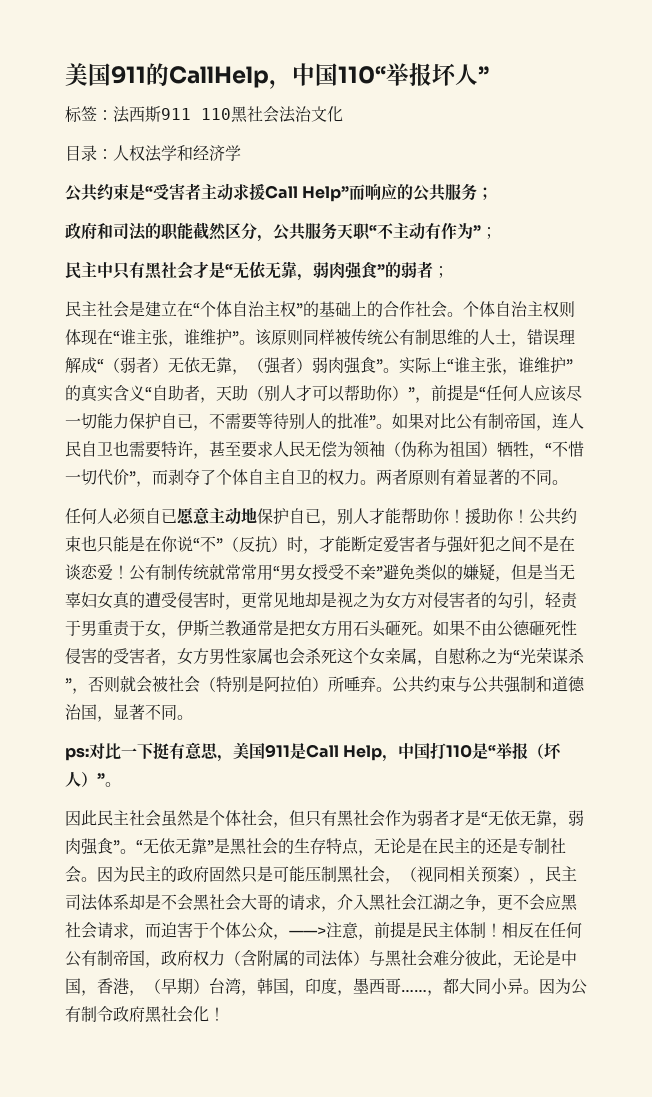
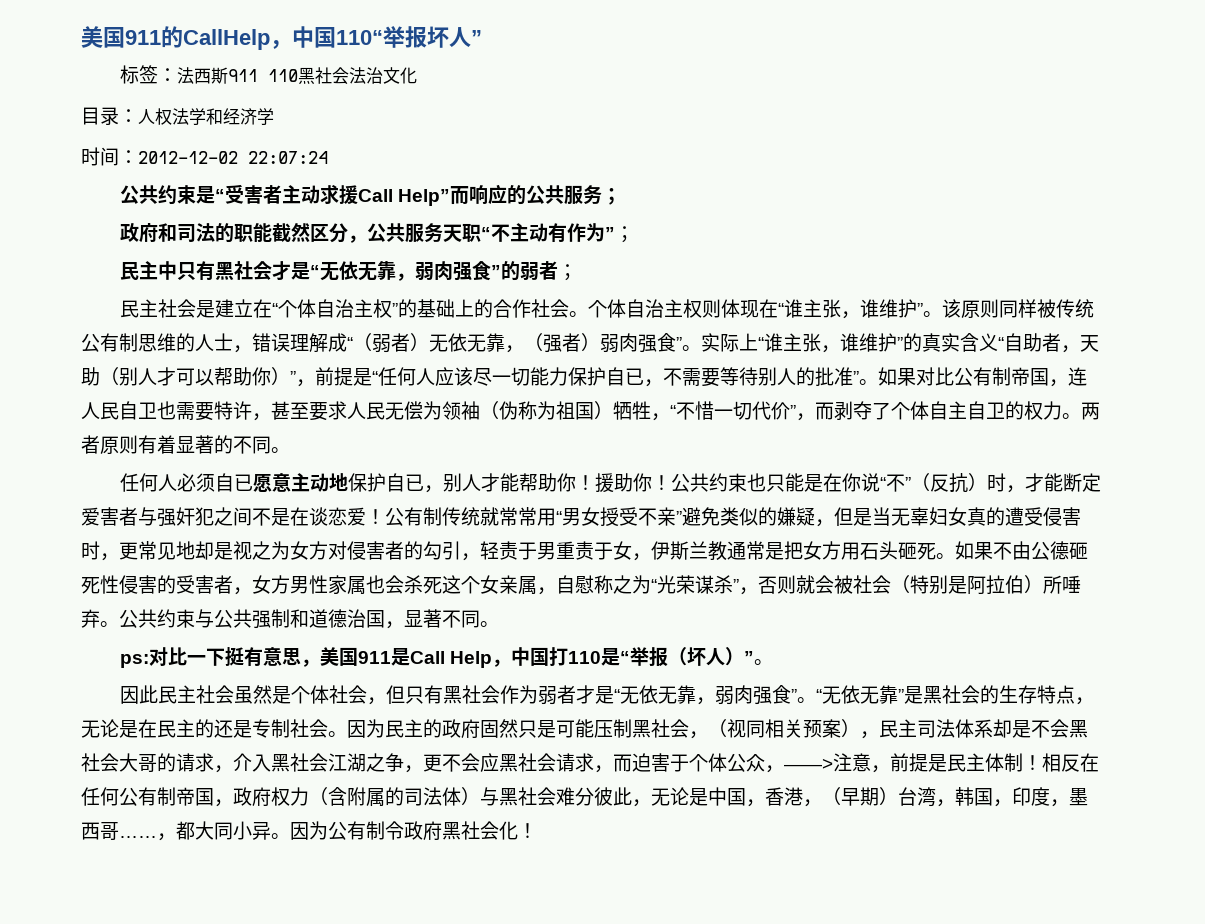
+ 时间：2012-12-02 22:07:24

